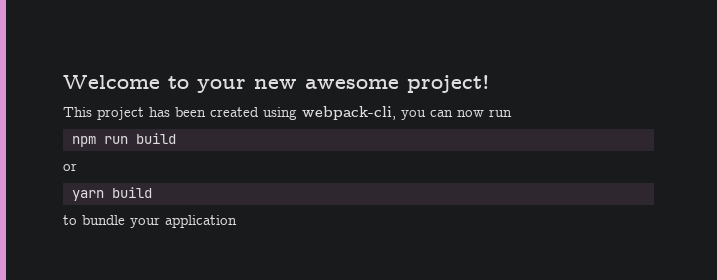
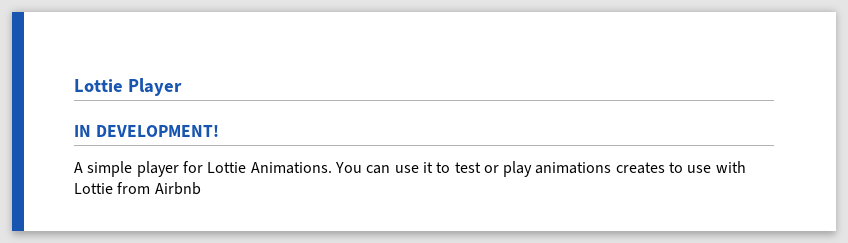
- Welcome to your new awesome project!
- This project has been created using webpack-cli, you can now run
- npm run build
- or
- yarn build
- to bundle your application
+ Lottie Player
+ IN DEVELOPMENT!
+ A simple player for Lottie Animations. You can use it to test or play animations creates to use with Lottie from Airbnb

